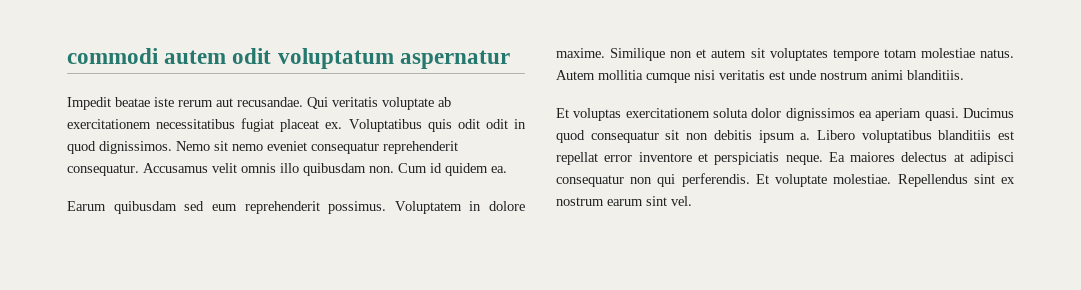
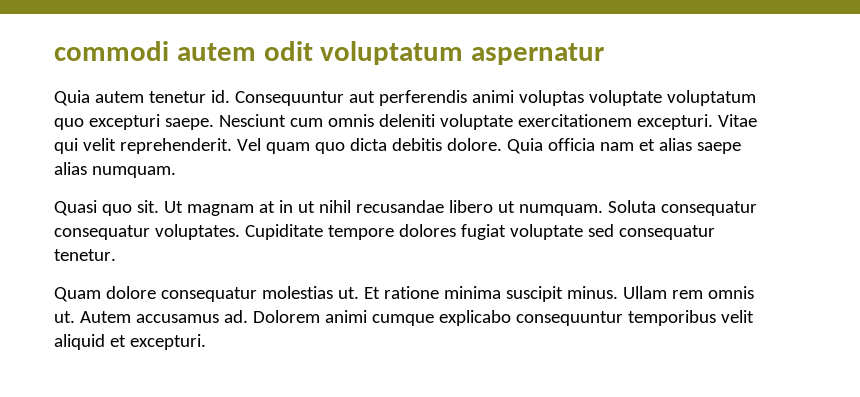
- Impedit beatae iste rerum aut recusandae. Qui veritatis voluptate ab exercitationem necessitatibus fugiat placeat ex. Voluptatibus quis odit odit in quod dignissimos. Nemo sit nemo eveniet consequatur reprehenderit consequatur. Accusamus velit omnis illo quibusdam non. Cum id quidem ea.
- Earum quibusdam sed eum reprehenderit possimus. Voluptatem in dolore maxime. Similique non et autem sit voluptates tempore totam molestiae natus. Autem mollitia cumque nisi veritatis est unde nostrum animi blanditiis.
- Et voluptas exercitationem soluta dolor dignissimos ea aperiam quasi. Ducimus quod consequatur sit non debitis ipsum a. Libero voluptatibus blanditiis est repellat error inventore et perspiciatis neque. Ea maiores delectus at adipisci consequatur non qui perferendis. Et voluptate molestiae. Repellendus sint ex nostrum earum sint vel.
+ Quia autem tenetur id. Consequuntur aut perferendis animi voluptas voluptate voluptatum quo excepturi saepe. Nesciunt cum omnis deleniti voluptate exercitationem excepturi. Vitae qui velit reprehenderit. Vel quam quo dicta debitis dolore. Quia officia nam et alias saepe alias numquam.
+ Quasi quo sit. Ut magnam at in ut nihil recusandae libero ut numquam. Soluta consequatur consequatur voluptates. Cupiditate tempore dolores fugiat voluptate sed consequatur tenetur.
+ Quam dolore consequatur molestias ut. Et ratione minima suscipit minus. Ullam rem omnis ut. Autem accusamus ad. Dolorem animi cumque explicabo consequuntur temporibus velit aliquid et excepturi.

